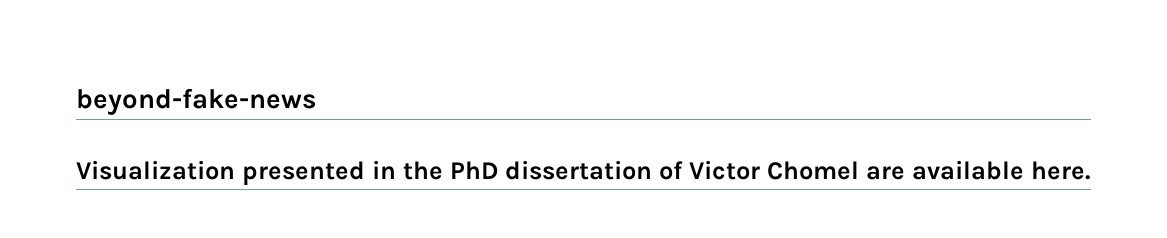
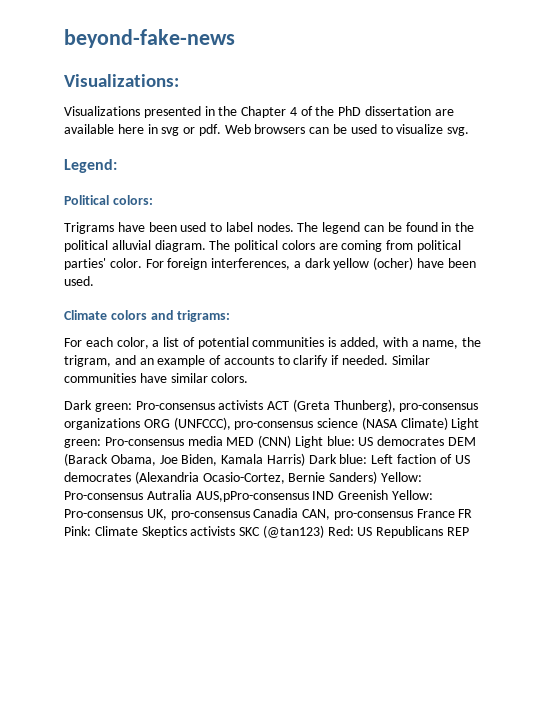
- Visualization presented in the PhD dissertation of Victor Chomel are available here.
+ Visualizations:
+ Visualizations presented in the Chapter 4 of the PhD dissertation are available here in svg or pdf. Web browsers can be used to visualize svg.
+ Legend:
+ Political colors:
+ Trigrams have been used to label nodes. The legend can be found in the political alluvial diagram. The political colors are coming from political parties' color. For foreign interferences, a dark yellow (ocher) have been used.
+ Climate colors and trigrams:
+ For each color, a list of potential communities is added, with a name, the trigram, and an example of accounts to clarify if needed. Similar communities have similar colors.
+ Dark green: Pro-consensus activists ACT (Greta Thunberg), pro-consensus organizations ORG (UNFCCC), pro-consensus science (NASA Climate) Light green: Pro-consensus media MED (CNN) Light blue: US democrates DEM (Barack Obama, Joe Biden, Kamala Harris) Dark blue: Left faction of US democrates (Alexandria Ocasio-Cortez, Bernie Sanders) Yellow: Pro-consensus Autralia AUS,pPro-consensus IND Greenish Yellow: Pro-consensus UK, pro-consensus Canadia CAN, pro-consensus France FR Pink: Climate Skeptics activists SKC (@tan123) Red: US Republicans REP

